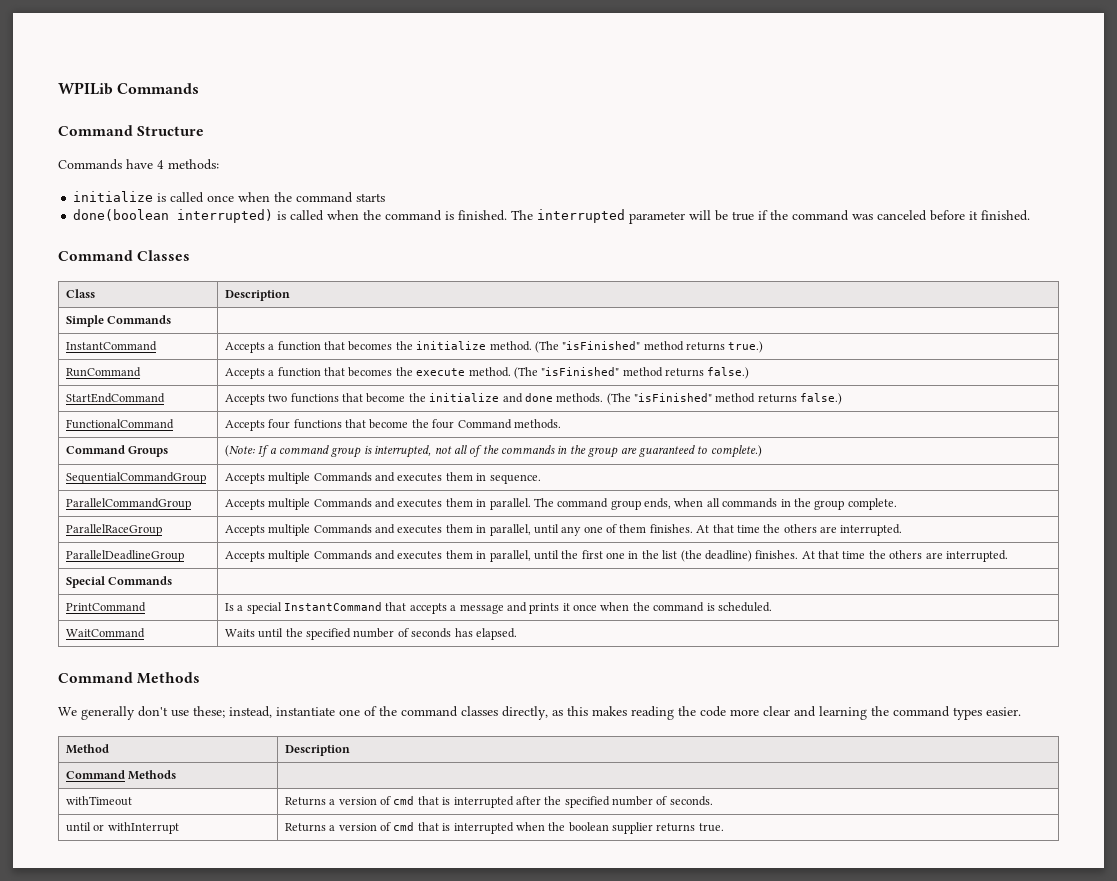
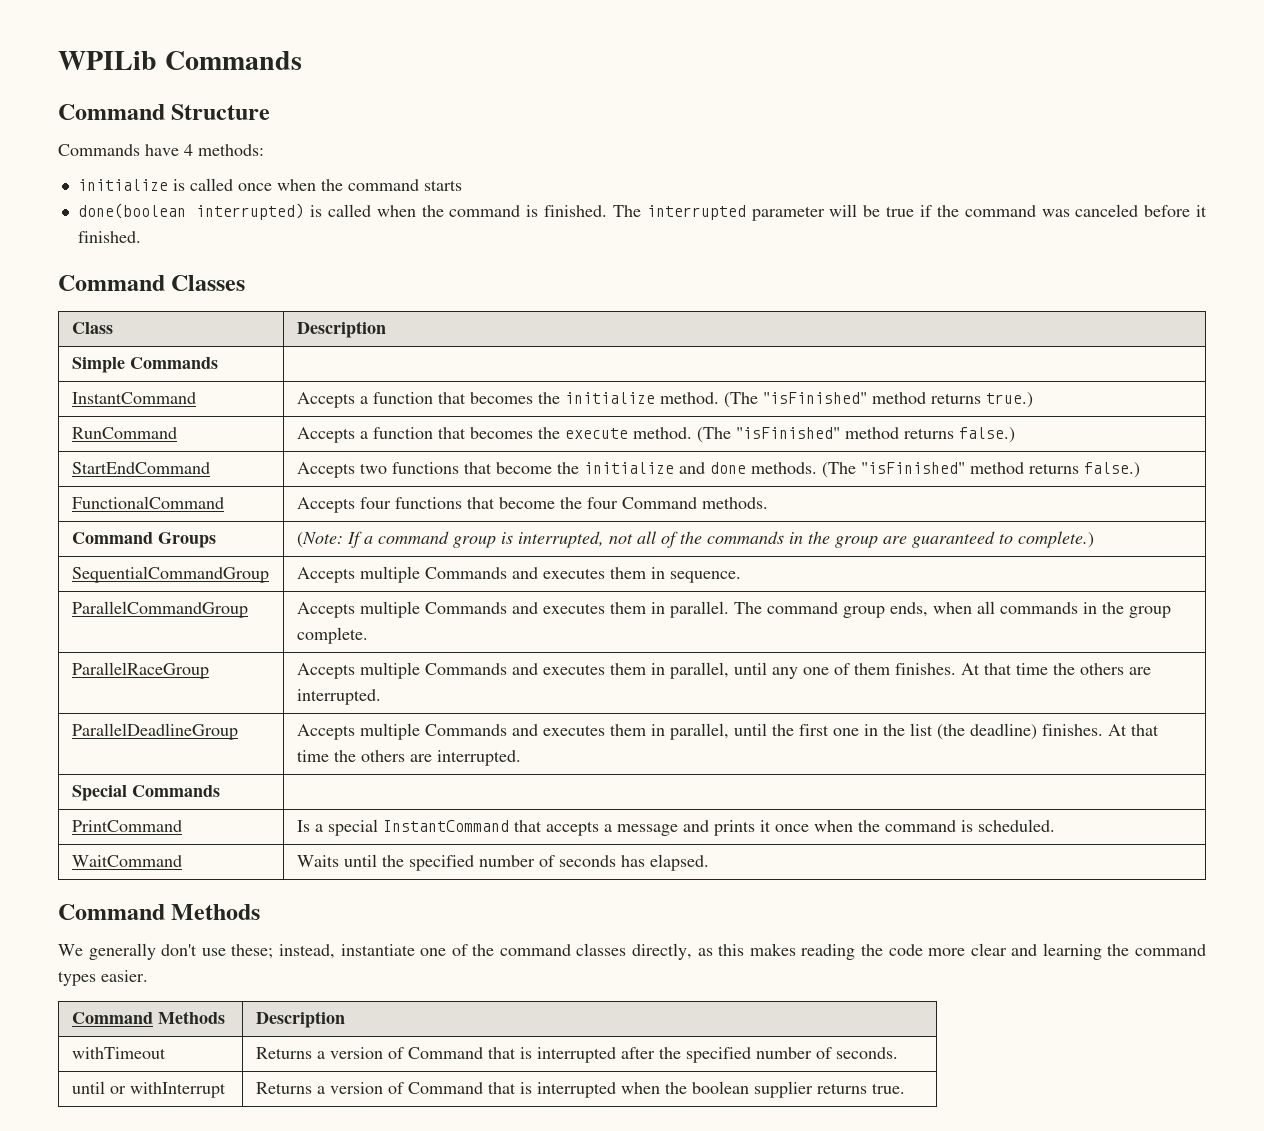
- Method | Description
- Command Methods |
+ Command Methods | Description
- withTimeout | Returns a version of cmd that is interrupted after the specified number of seconds.
+ withTimeout | Returns a version of Command that is interrupted after the specified number of seconds.
- until or withInterrupt | Returns a version of cmd that is interrupted when the boolean supplier returns true.
+ until or withInterrupt | Returns a version of Command that is interrupted when the boolean supplier returns true.

